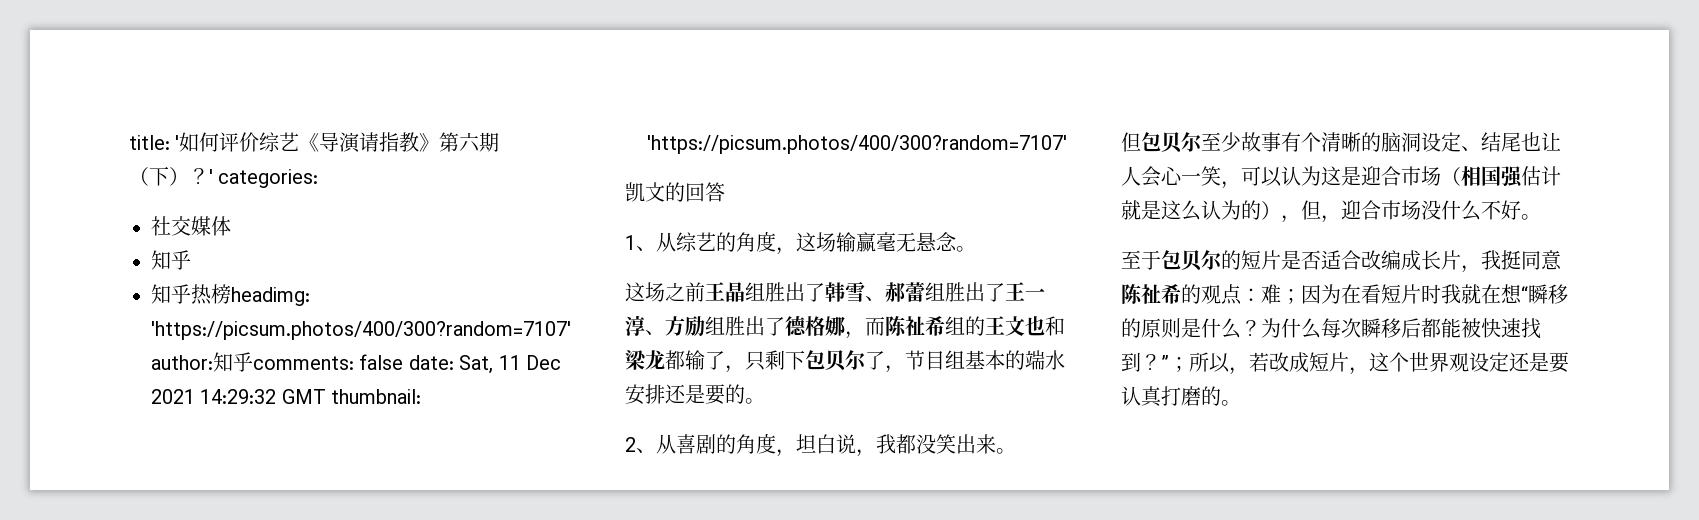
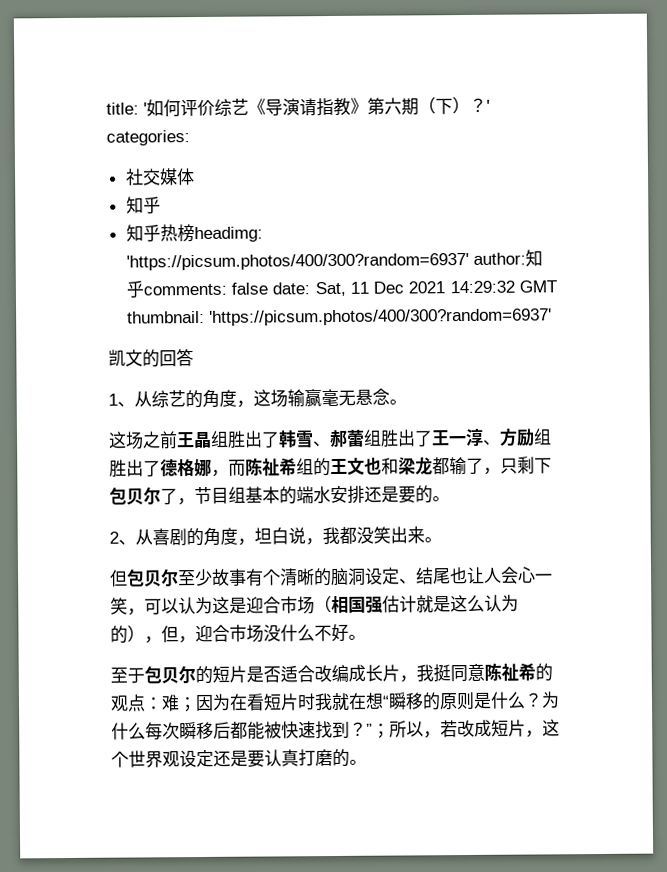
- 知乎热榜headimg: 'https://picsum.photos/400/300?random=7107' author:知乎comments: false date: Sat, 11 Dec 2021 14:29:32 GMT thumbnail: 'https://picsum.photos/400/300?random=7107'
+ 知乎热榜headimg: 'https://picsum.photos/400/300?random=6937' author:知乎comments: false date: Sat, 11 Dec 2021 14:29:32 GMT thumbnail: 'https://picsum.photos/400/300?random=6937'

